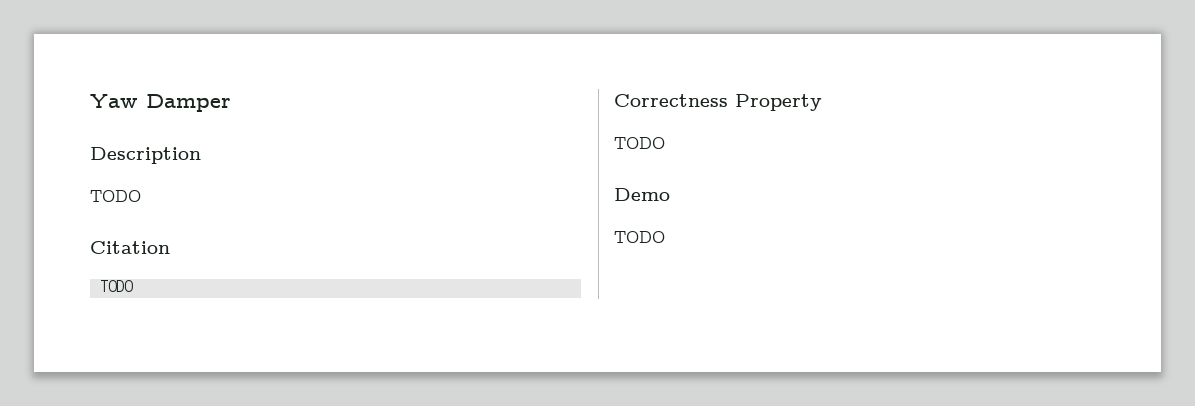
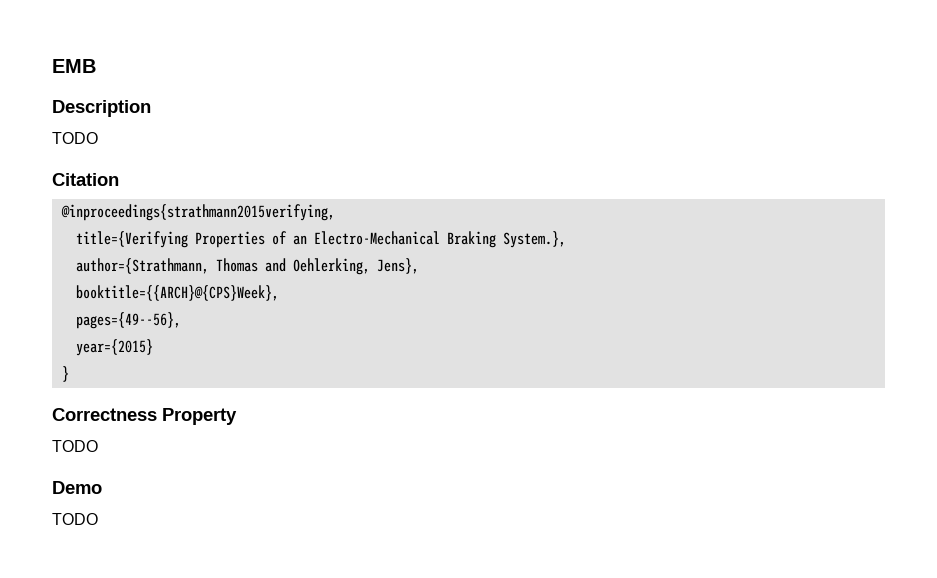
- Yaw Damper
+ EMB
  Citation
- TODO
+ @inproceedings{strathmann2015verifying,
+ title={Verifying Properties of an Electro-Mechanical Braking System.},
+ author={Strathmann, Thomas and Oehlerking, Jens},
+ booktitle={{ARCH}@{CPS}Week},
+ pages={49--56},
+ year={2015}
+ }

